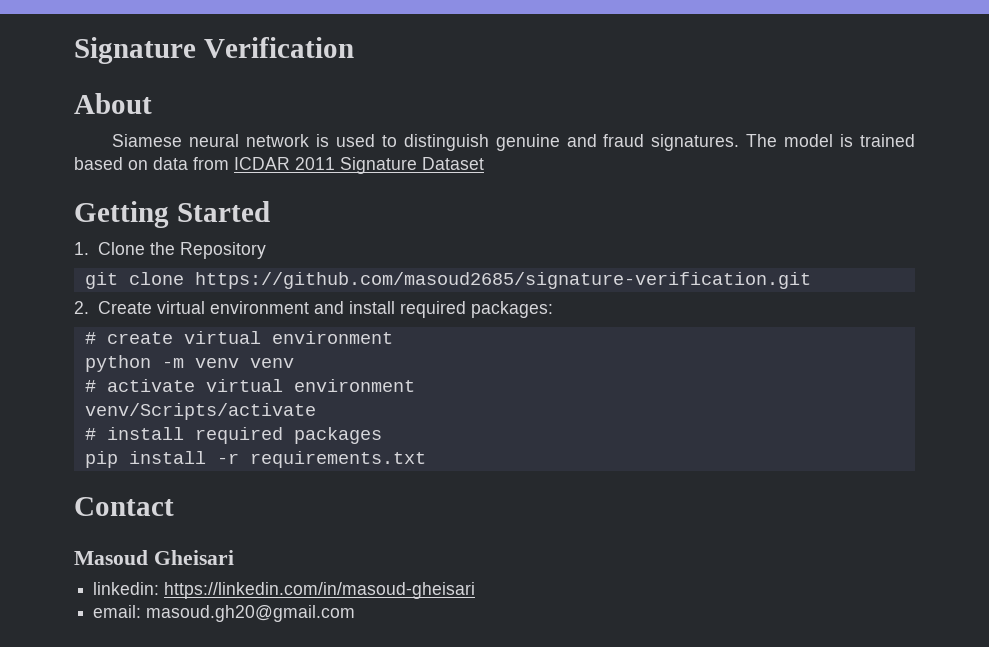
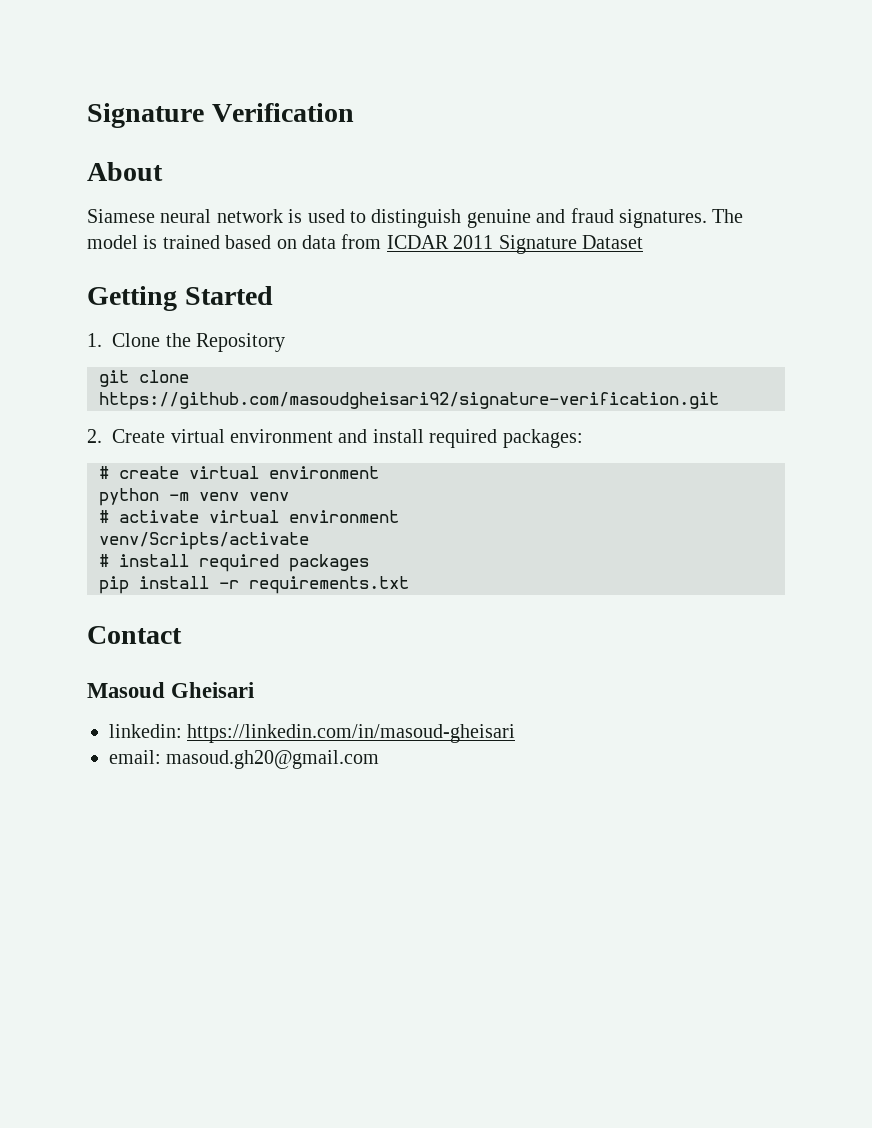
- git clone https://github.com/masoud2685/signature-verification.git
+ git clone https://github.com/masoudgheisari92/signature-verification.git

